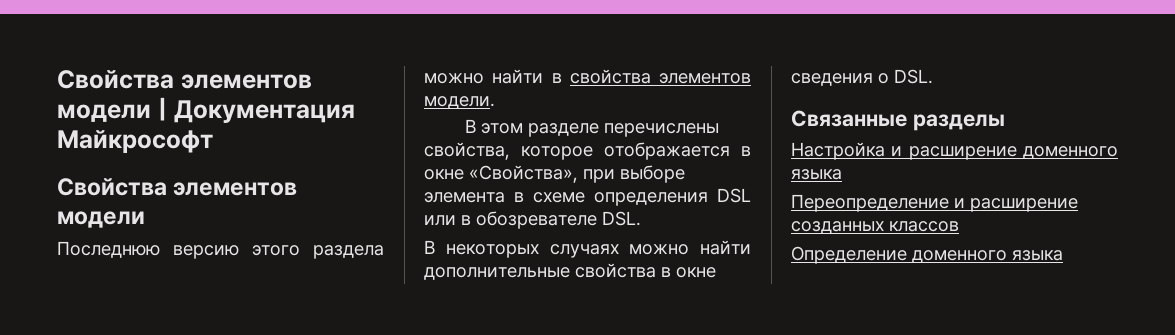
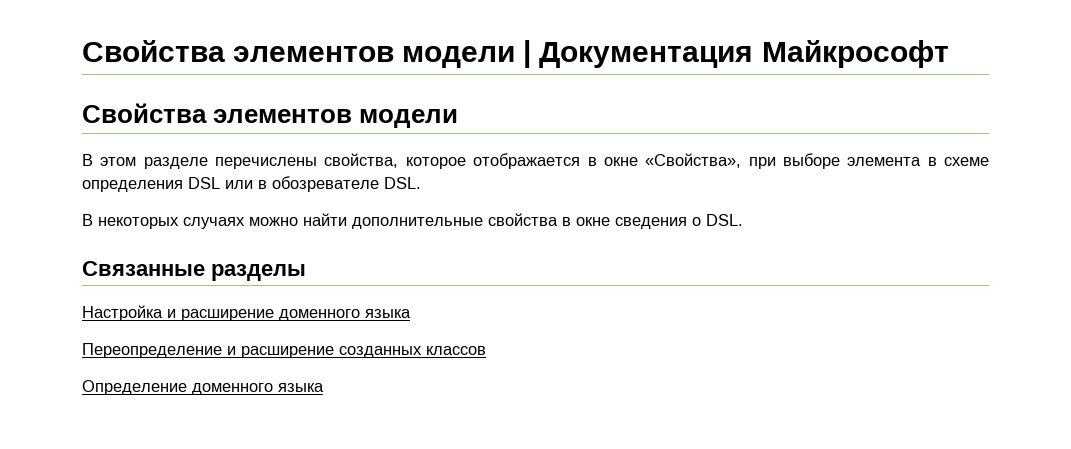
- Последнюю версию этого раздела можно найти в свойства элементов модели.

